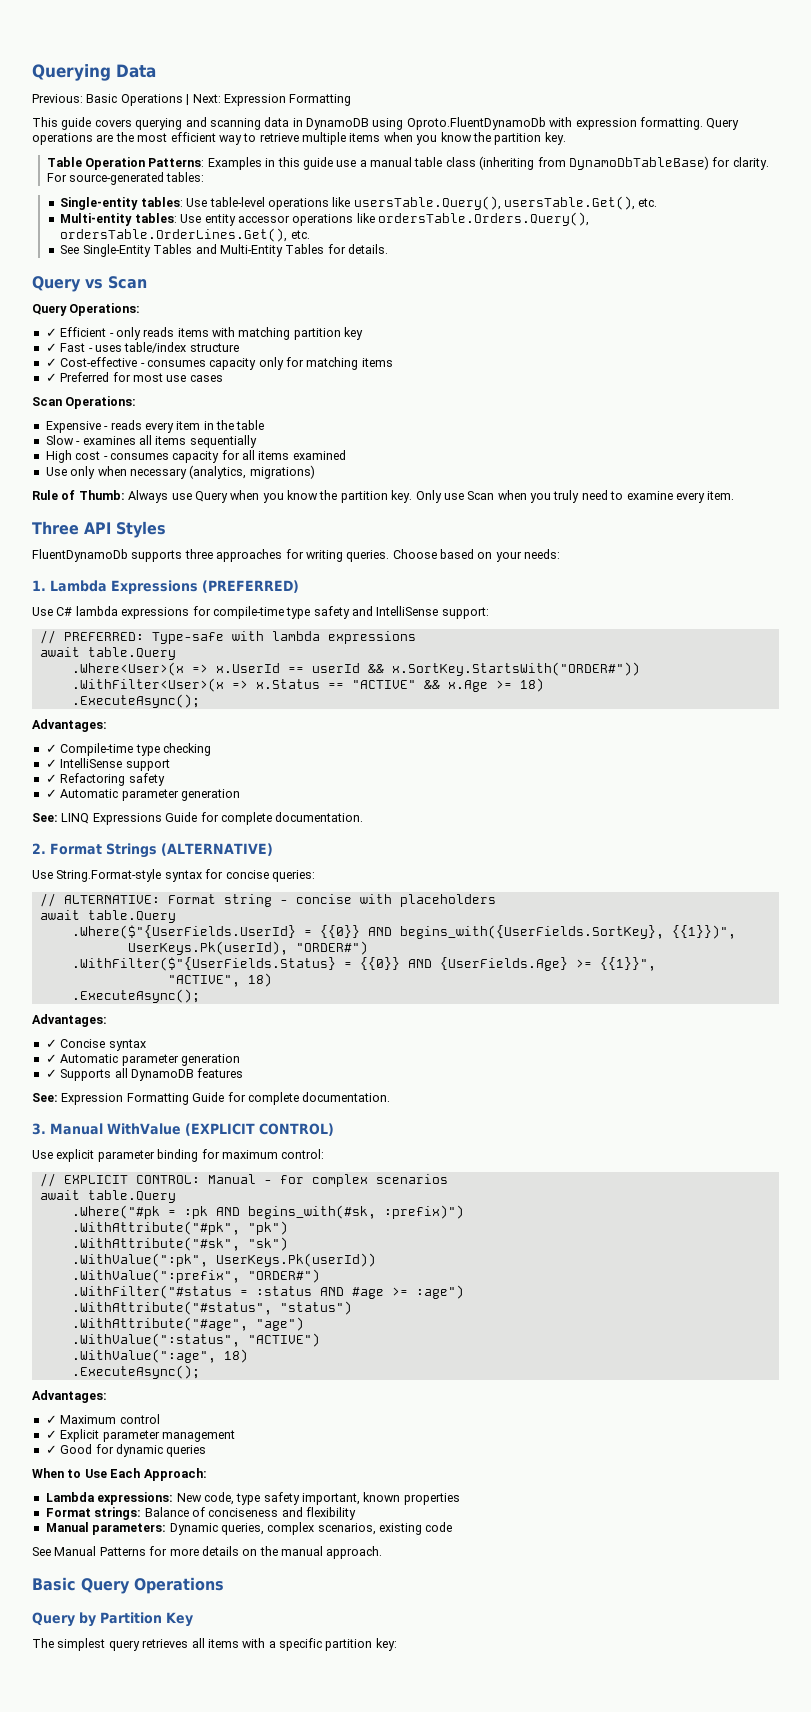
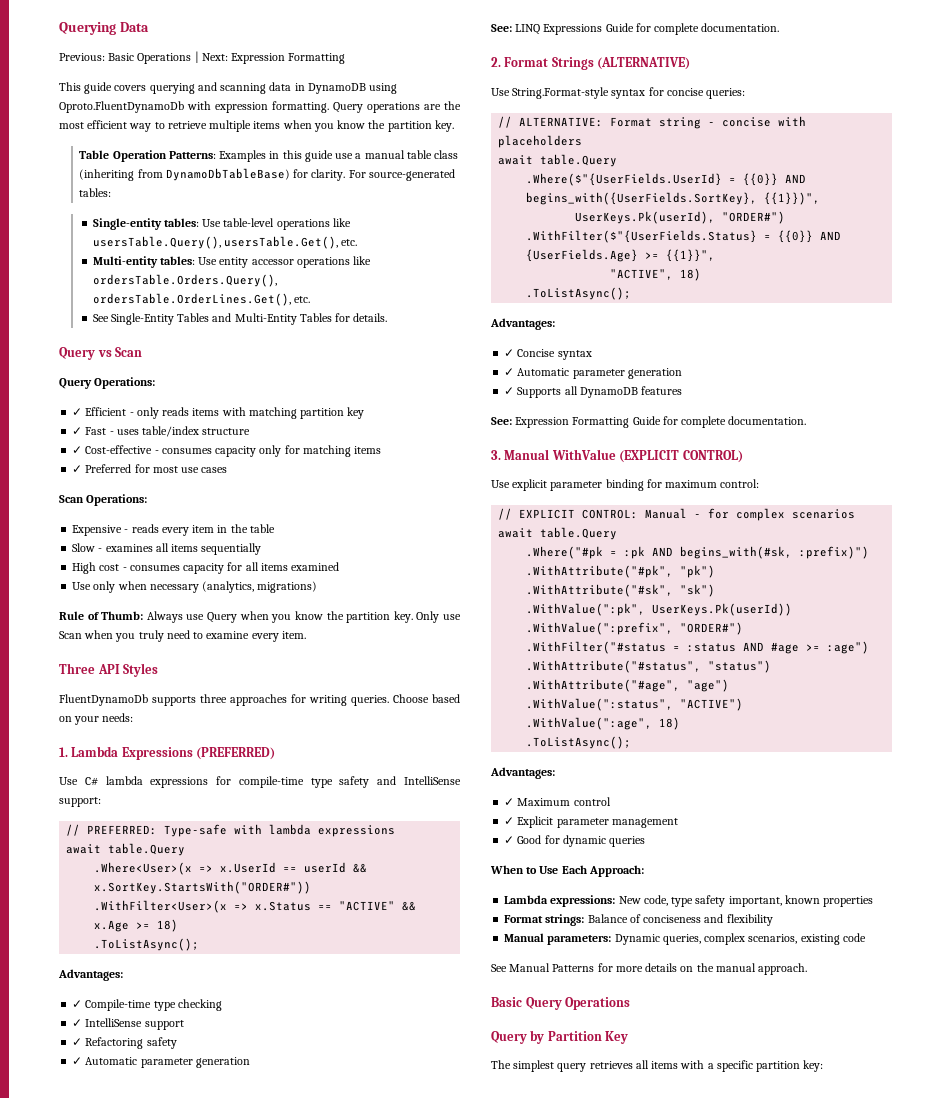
  .WithFilter<User>(x => x.Status == "ACTIVE" && x.Age >= 18)
- .ExecuteAsync();
+ .ToListAsync();
  "ACTIVE", 18)
- .ExecuteAsync();
+ .ToListAsync();
  .WithValue(":age", 18)
- .ExecuteAsync();
+ .ToListAsync();

